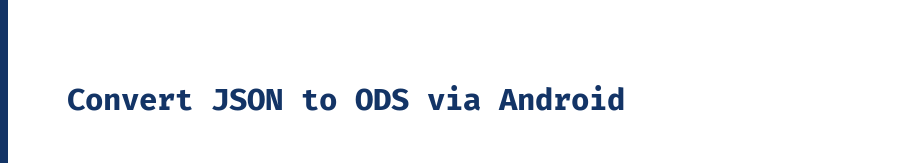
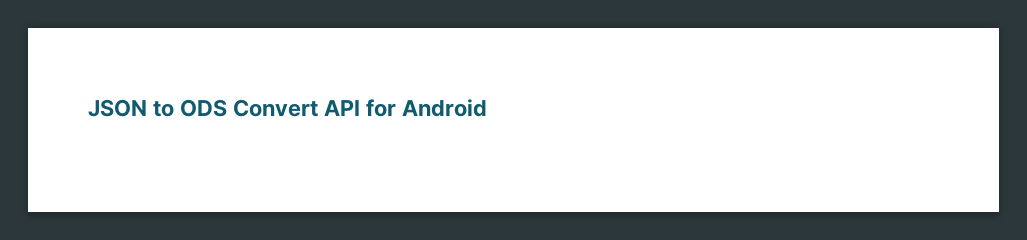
- Convert JSON to ODS via Android
+ JSON to ODS Convert API for Android

